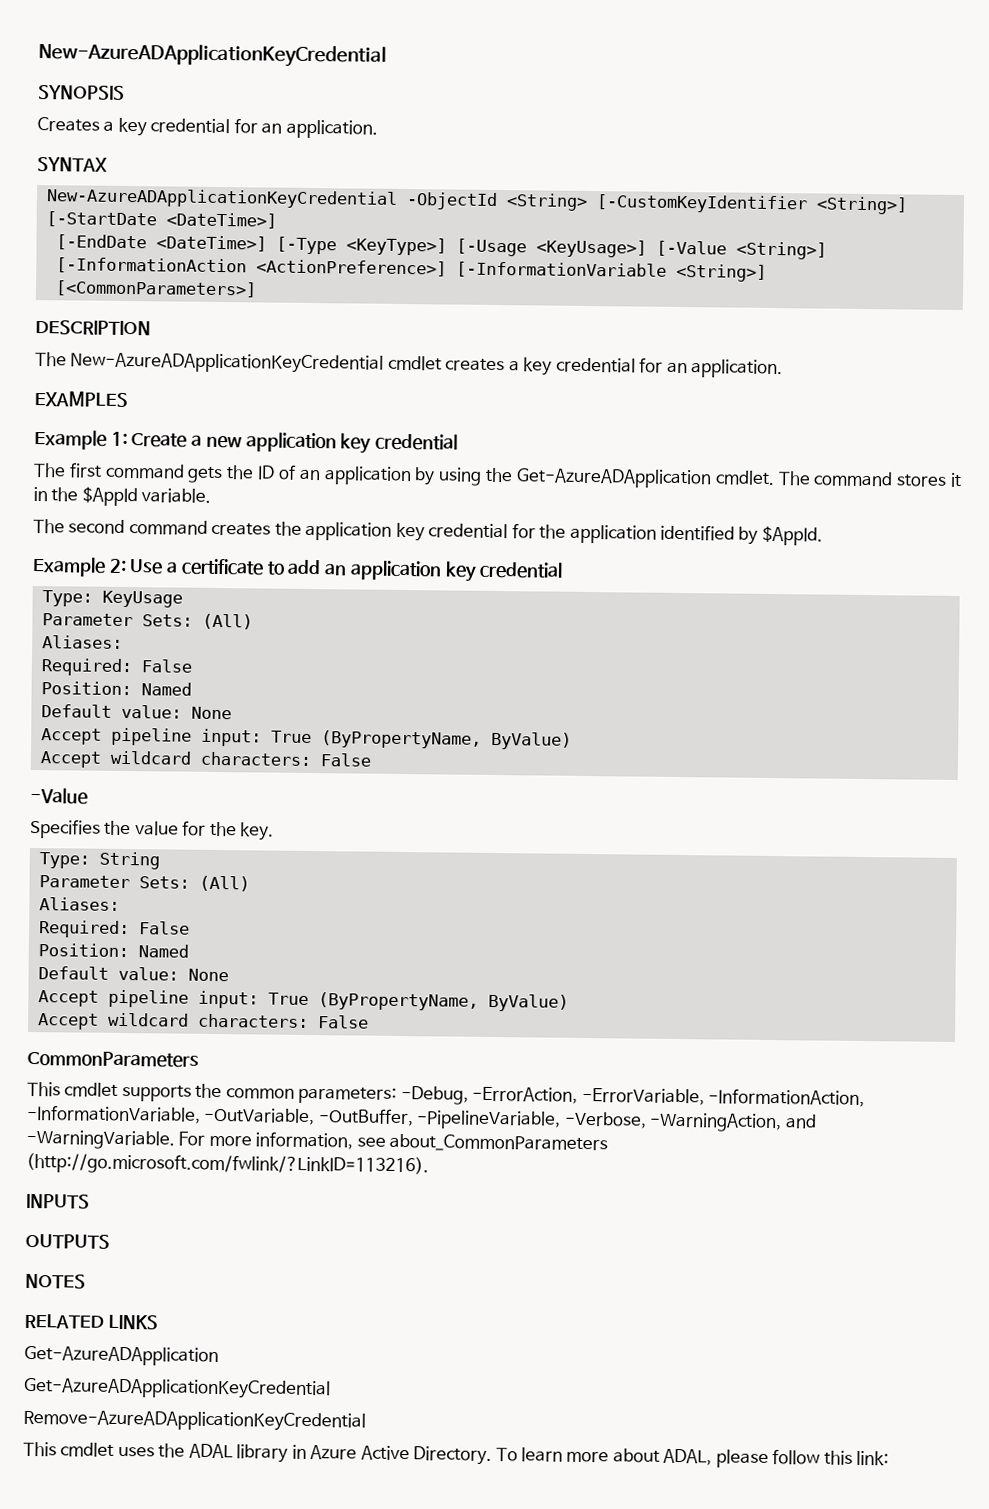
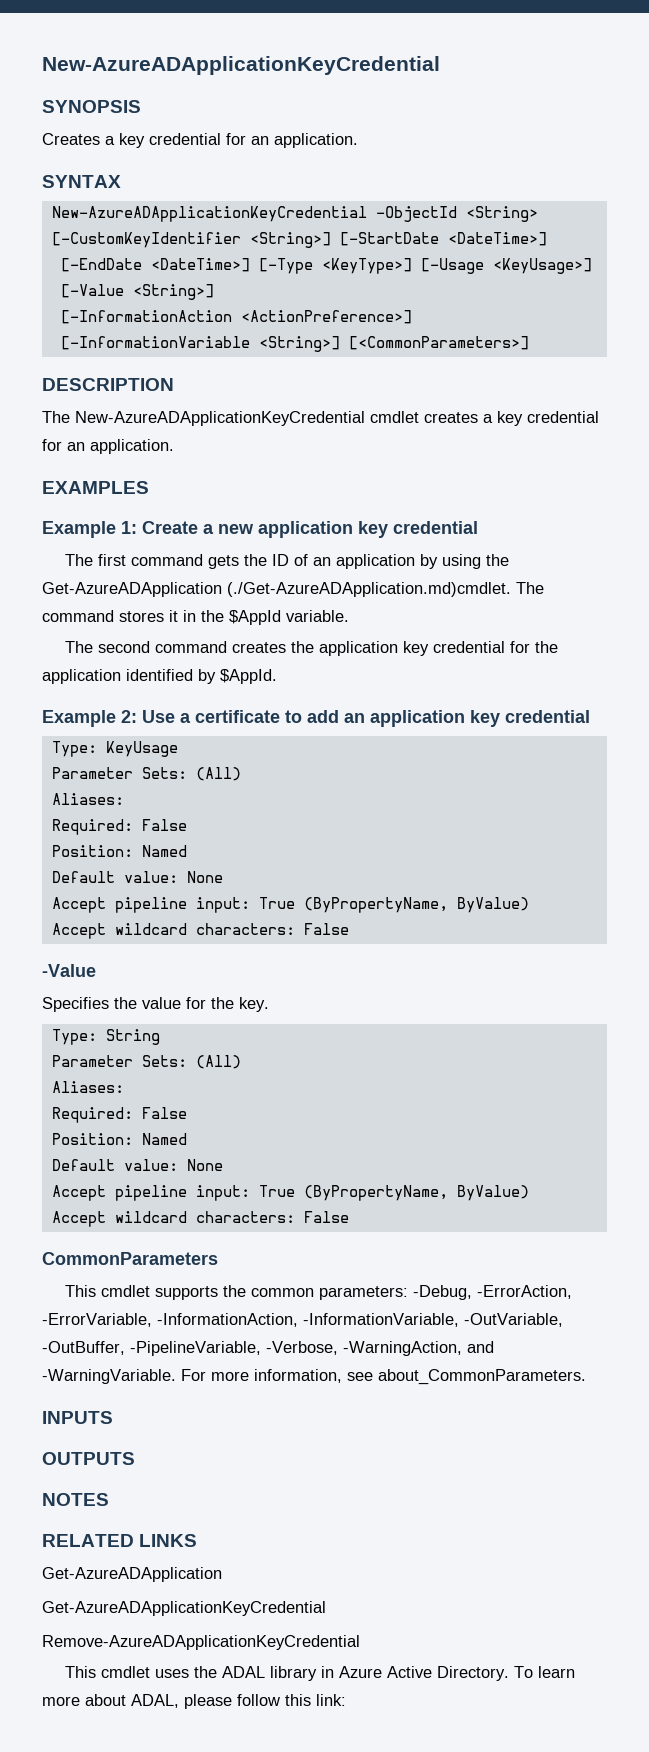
- The first command gets the ID of an application by using the Get-AzureADApplication cmdlet. The command stores it in the $AppId variable.
+ The first command gets the ID of an application by using the Get-AzureADApplication (./Get-AzureADApplication.md)cmdlet. The command stores it in the $AppId variable.
- For more information, see about_CommonParameters (http://go.microsoft.com/fwlink/?LinkID=113216).
+ For more information, see about_CommonParameters.

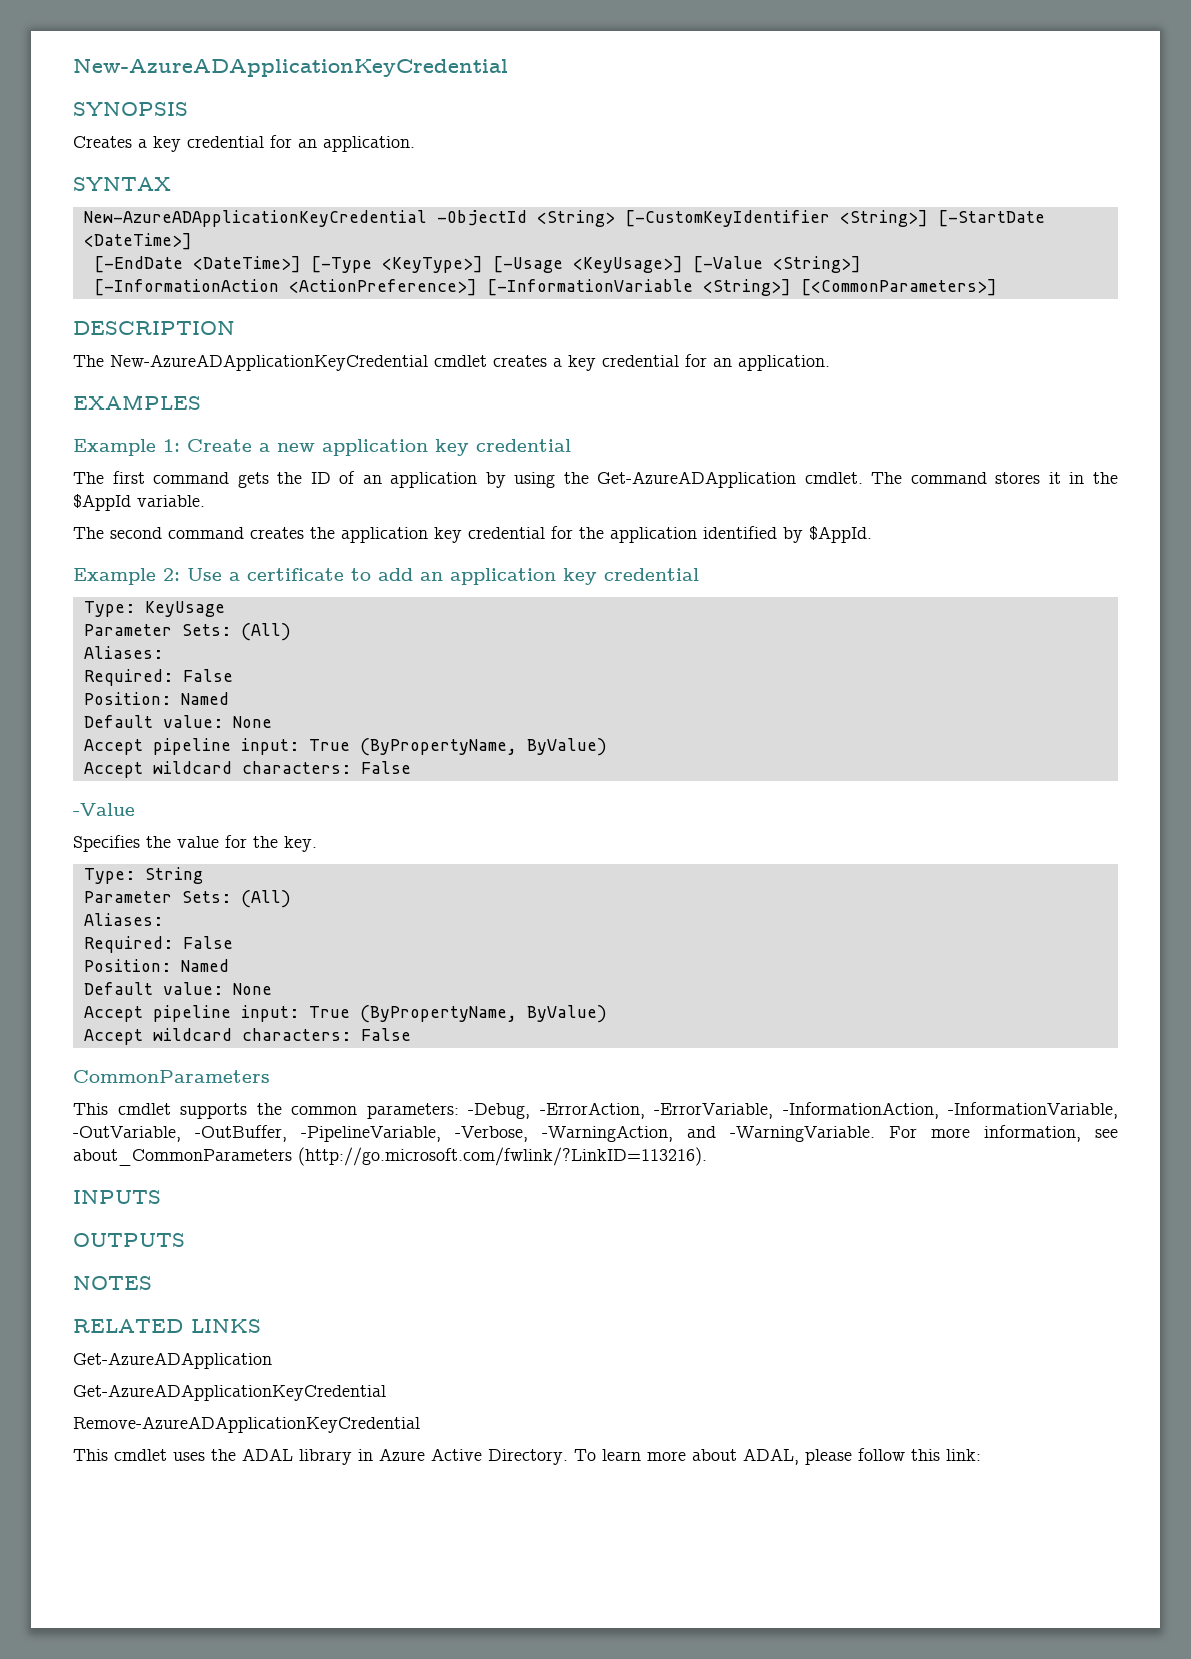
- The first command gets the ID of an application by using the Get-AzureADApplication (./Get-AzureADApplication.md)cmdlet. The command stores it in the $AppId variable.
+ The first command gets the ID of an application by using the Get-AzureADApplication cmdlet. The command stores it in the $AppId variable.
- For more information, see about_CommonParameters.
+ For more information, see about_CommonParameters (http://go.microsoft.com/fwlink/?LinkID=113216).

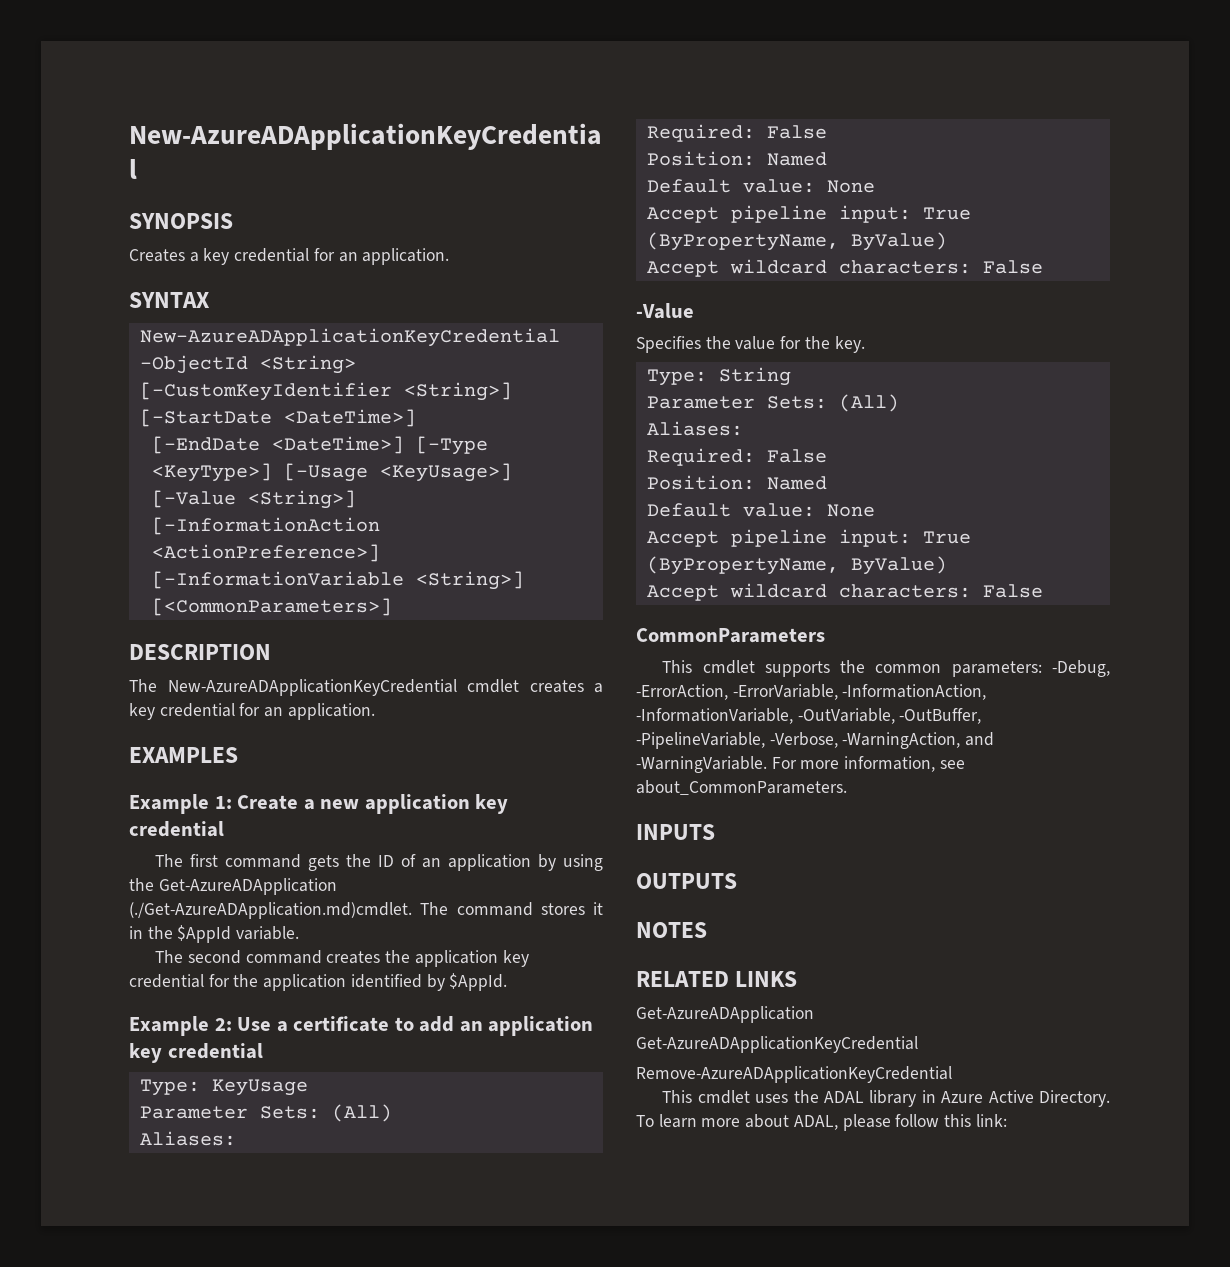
- The first command gets the ID of an application by using the Get-AzureADApplication cmdlet. The command stores it in the $AppId variable.
+ The first command gets the ID of an application by using the Get-AzureADApplication (./Get-AzureADApplication.md)cmdlet. The command stores it in the $AppId variable.
- For more information, see about_CommonParameters (http://go.microsoft.com/fwlink/?LinkID=113216).
+ For more information, see about_CommonParameters.

